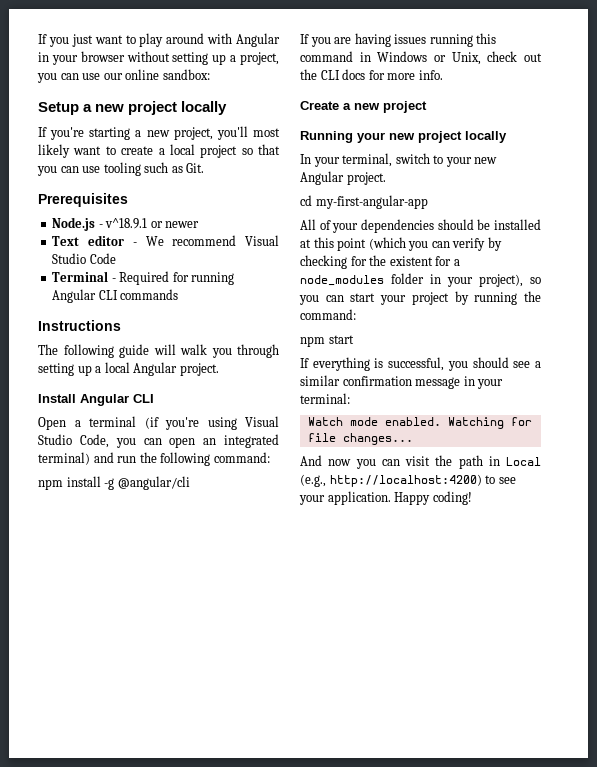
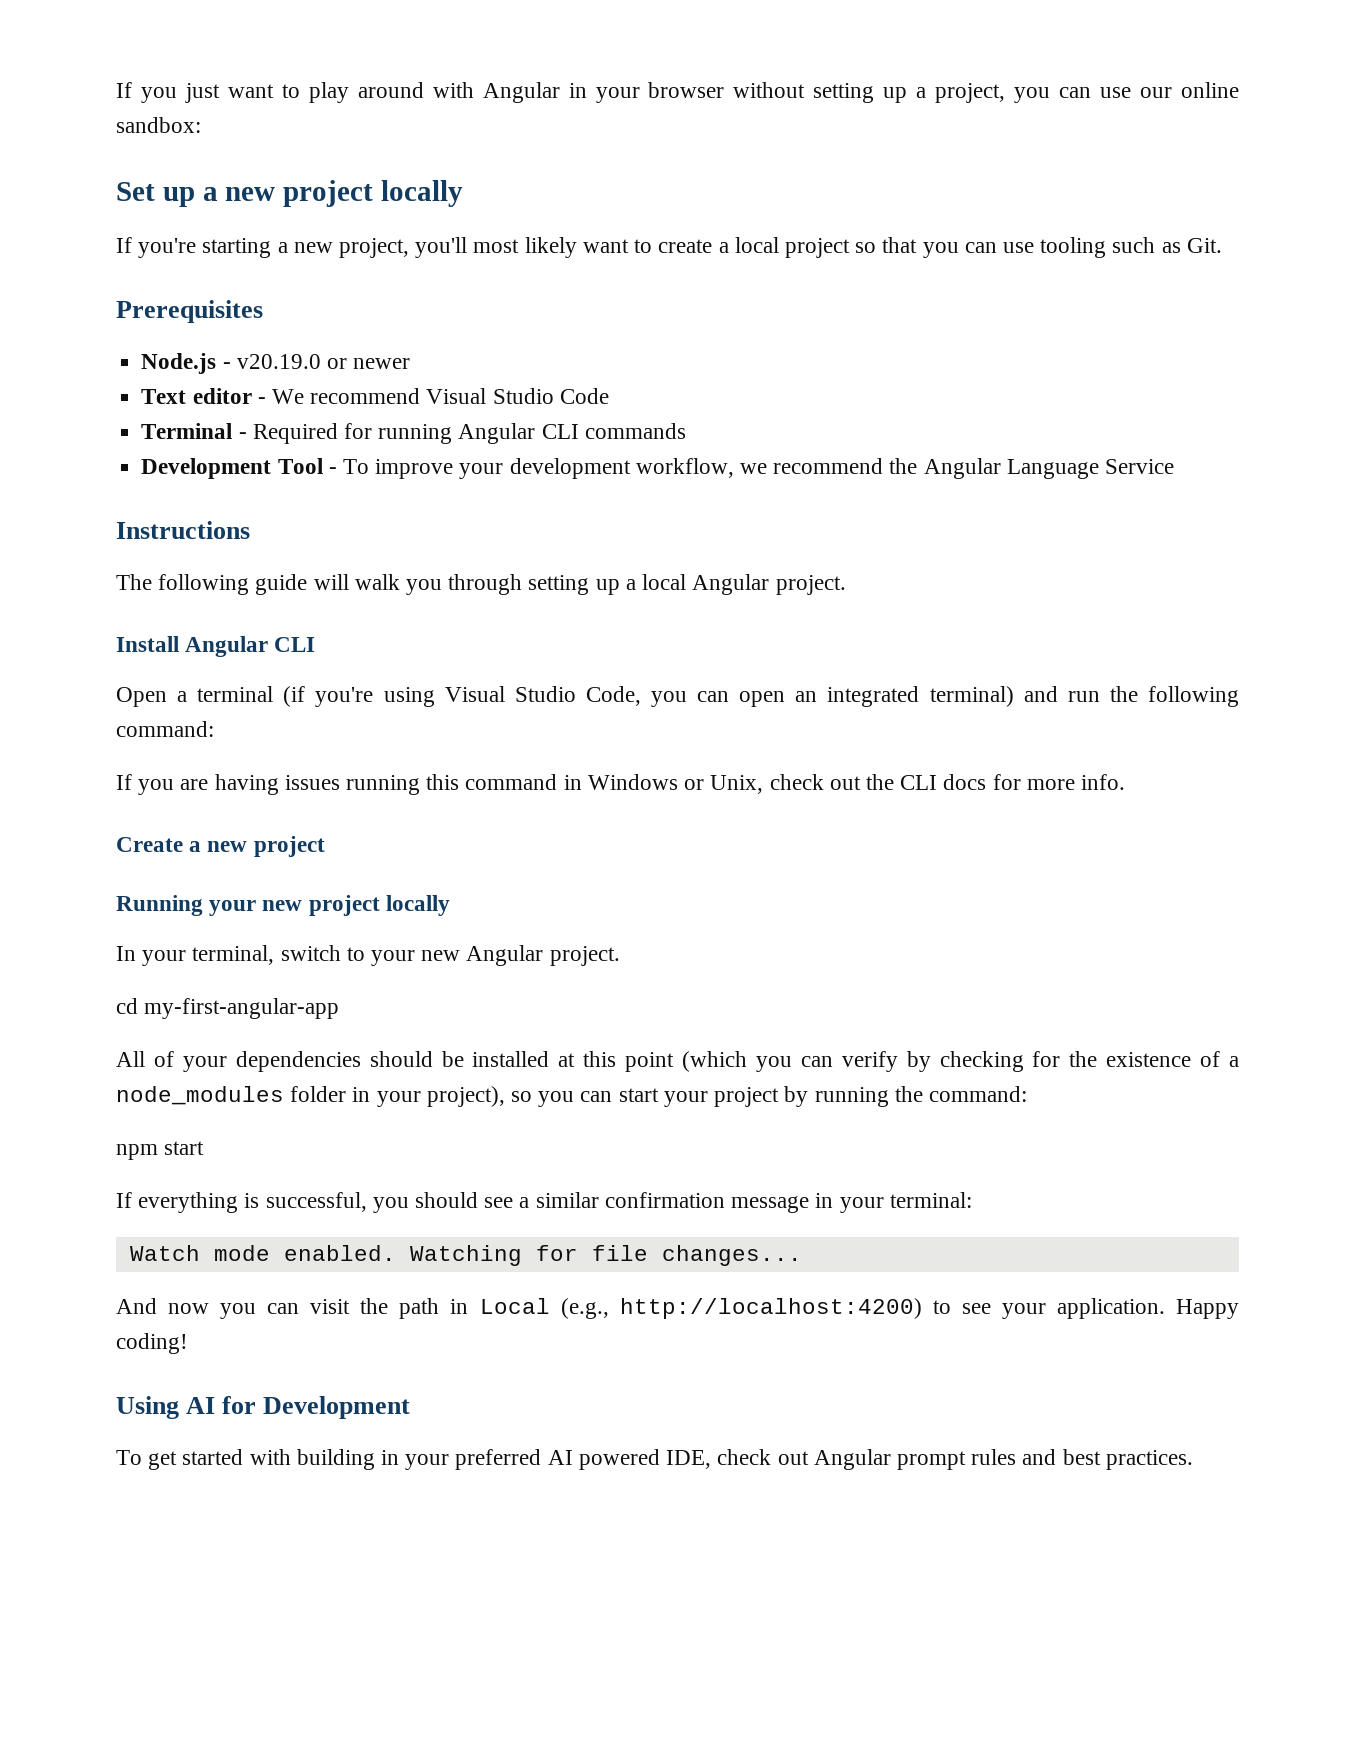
- Setup a new project locally
+ Set up a new project locally
- Node.js - v^18.9.1 or newer
+ Node.js - v20.19.0 or newer
+ Development Tool - To improve your development workflow, we recommend the Angular Language Service
- npm install -g @angular/cli
- All of your dependencies should be installed at this point (which you can verify by checking for the existent for a node_modules folder in your project), so you can start your project by running the command:
+ All of your dependencies should be installed at this point (which you can verify by checking for the existence of a node_modules folder in your project), so you can start your project by running the command:
+ Using AI for Development
+ To get started with building in your preferred AI powered IDE, check out Angular prompt rules and best practices.

